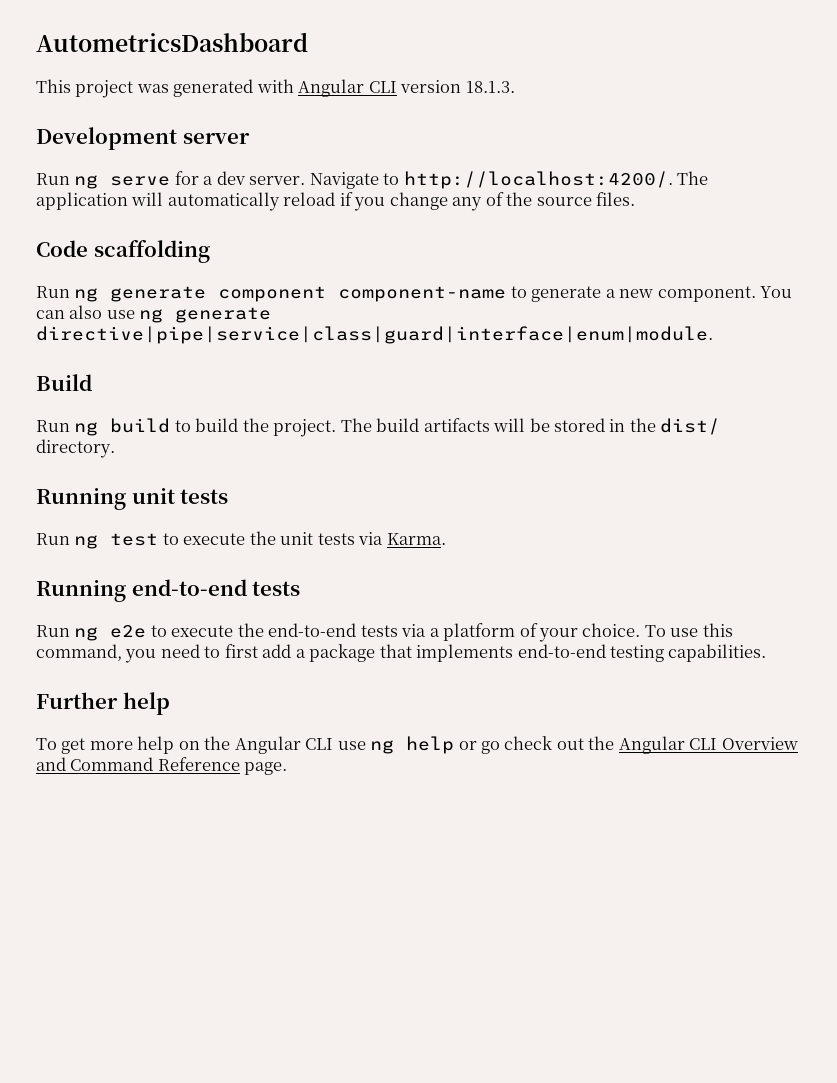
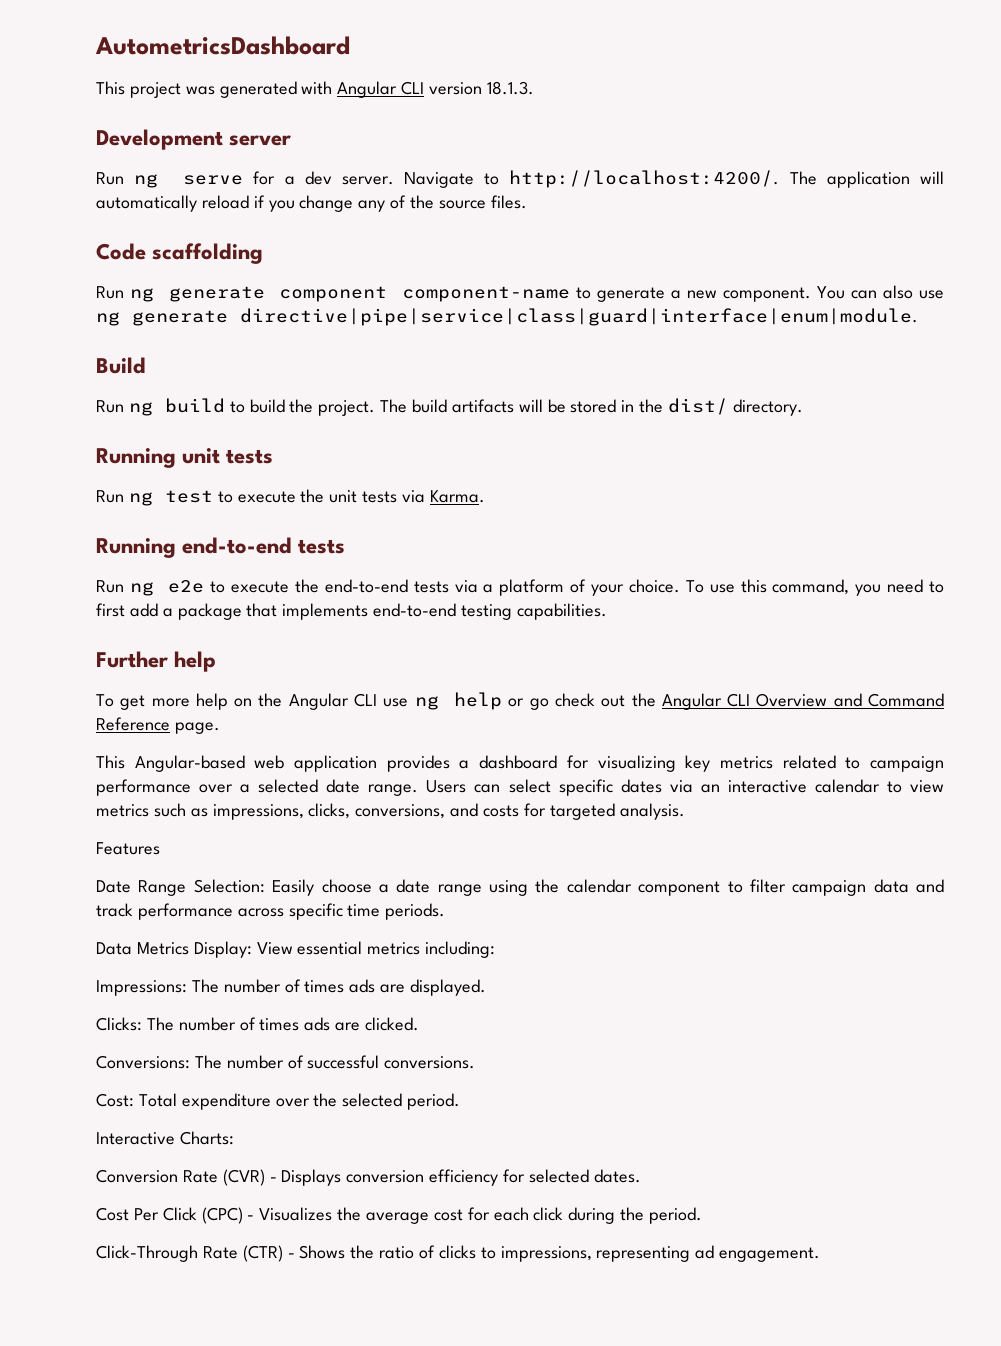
+ This Angular-based web application provides a dashboard for visualizing key metrics related to campaign performance over a selected date range. Users can select specific dates via an interactive calendar to view metrics such as impressions, clicks, conversions, and costs for targeted analysis.
+ Features
+ Date Range Selection: Easily choose a date range using the calendar component to filter campaign data and track performance across specific time periods.
+ Data Metrics Display: View essential metrics including:
+ Impressions: The number of times ads are displayed.
+ Clicks: The number of times ads are clicked.
+ Conversions: The number of successful conversions.
+ Cost: Total expenditure over the selected period.
+ Interactive Charts:
+ Conversion Rate (CVR) - Displays conversion efficiency for selected dates.
+ Cost Per Click (CPC) - Visualizes the average cost for each click during the period.
+ Click-Through Rate (CTR) - Shows the ratio of clicks to impressions, representing ad engagement.

